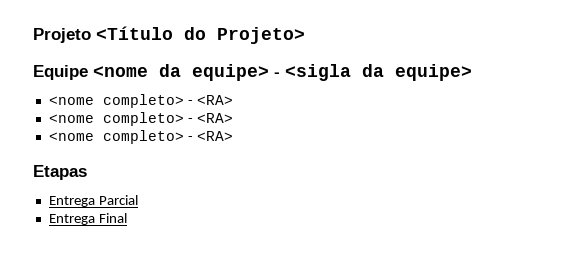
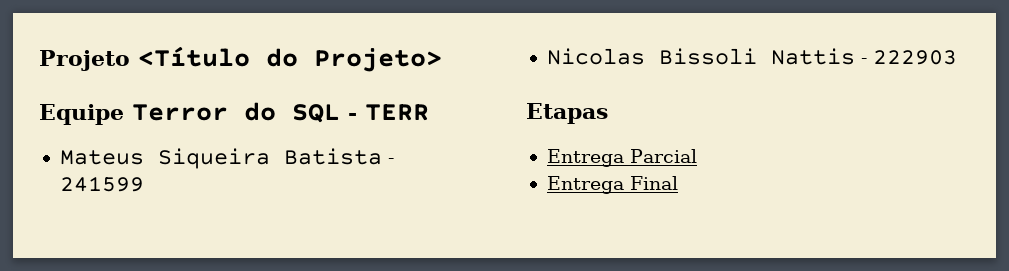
- Equipe <nome da equipe> - <sigla da equipe>
- <nome completo> - <RA>
- <nome completo> - <RA>
- <nome completo> - <RA>
+ Equipe Terror do SQL - TERR
+ Mateus Siqueira Batista - 241599
+ Nicolas Bissoli Nattis - 222903

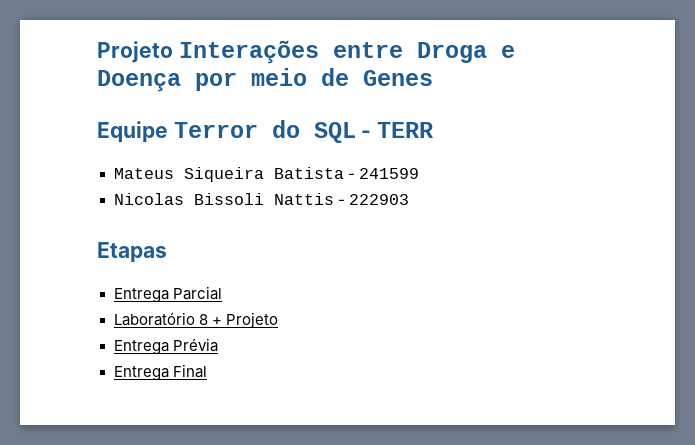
- Projeto <Título do Projeto>
+ Projeto Interações entre Droga e Doença por meio de Genes
+ Laboratório 8 + Projeto
+ Entrega Prévia

